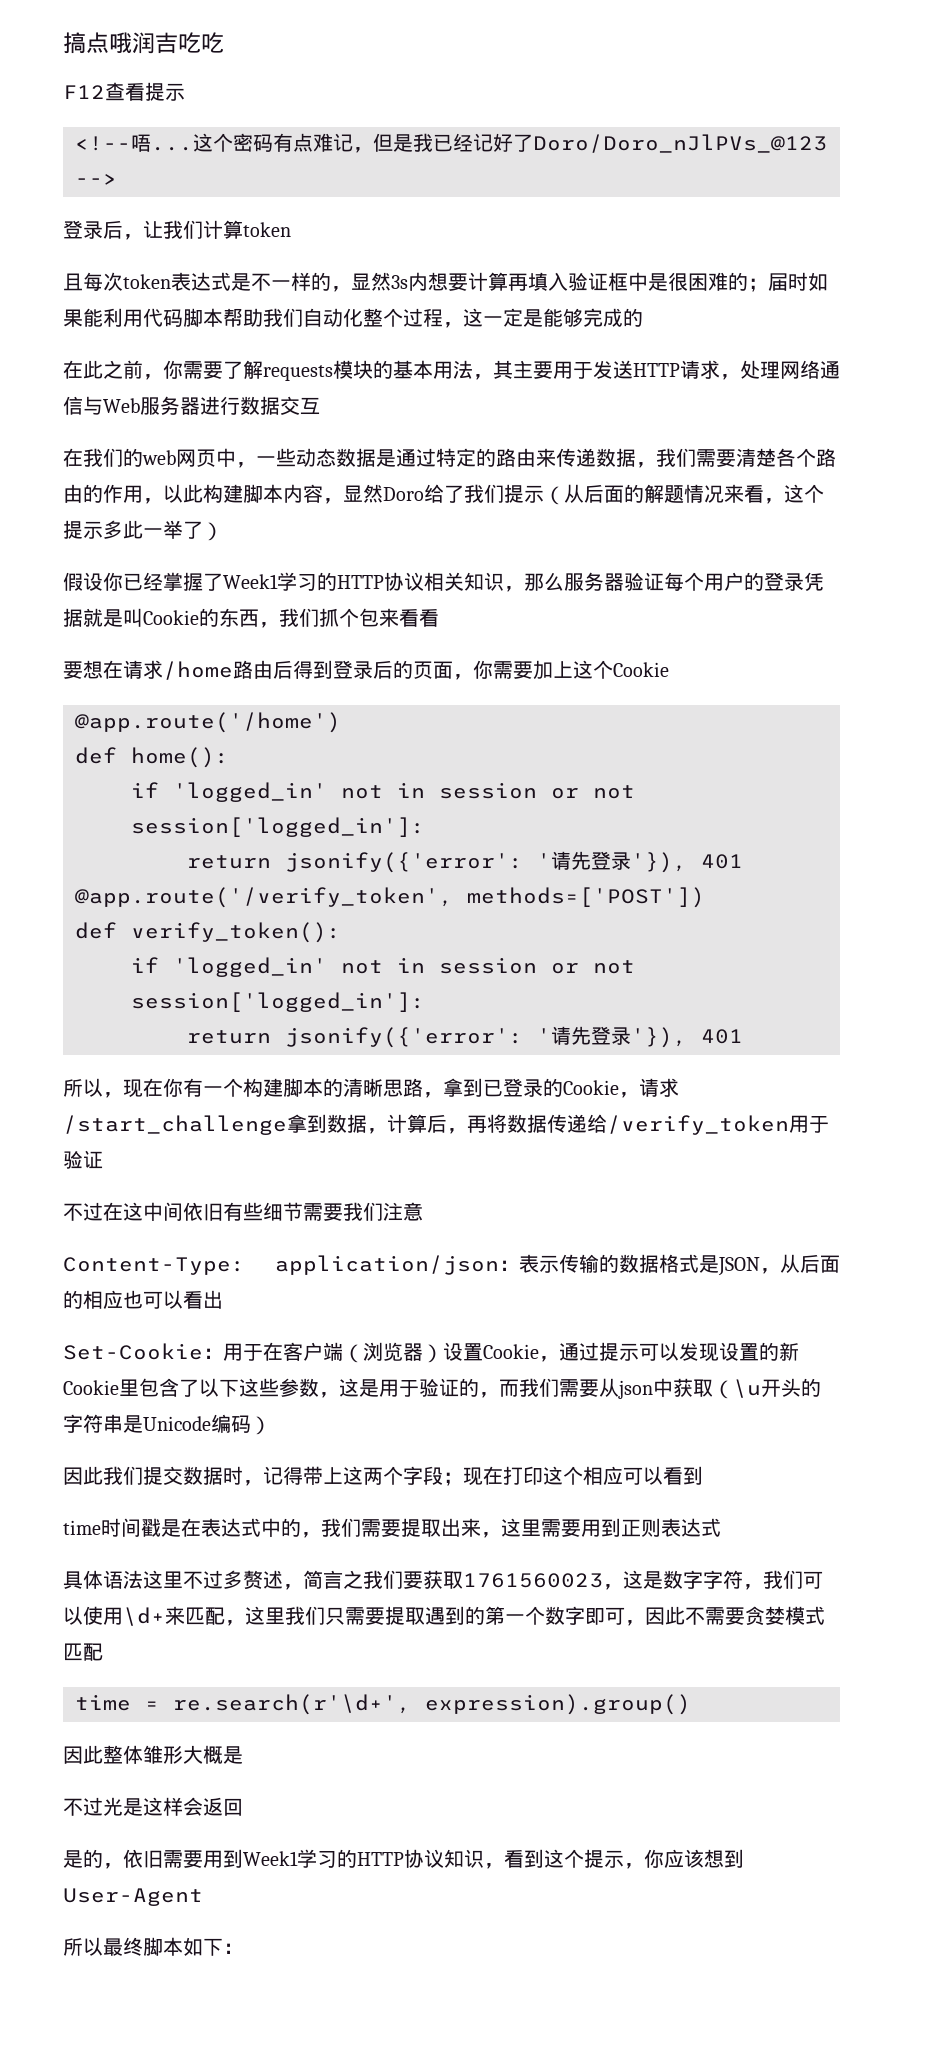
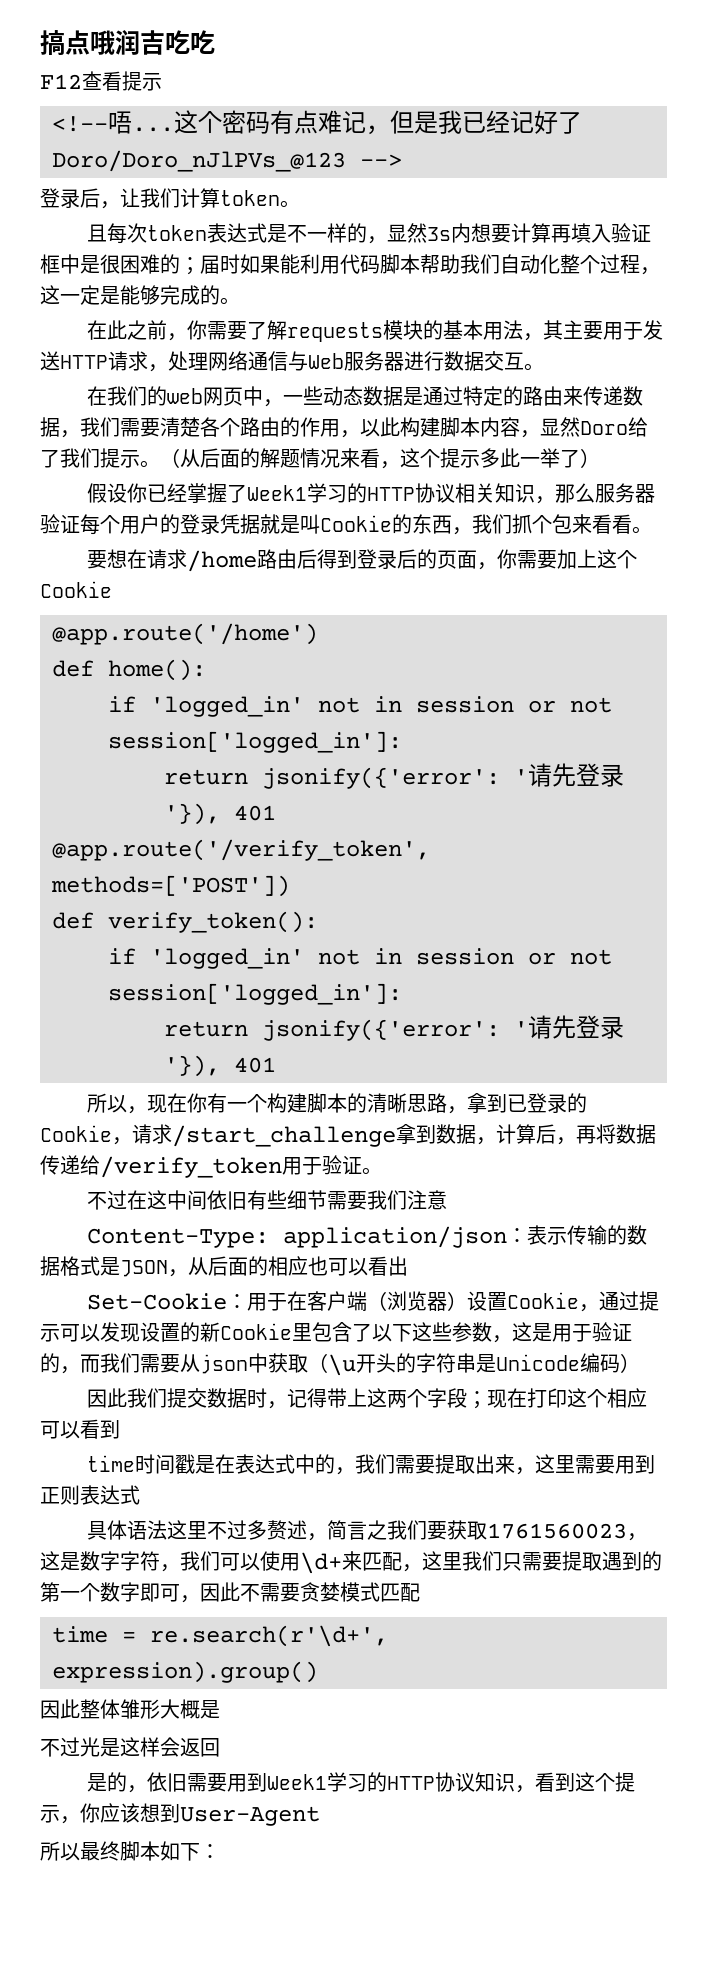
- 登录后，让我们计算token
+ 登录后，让我们计算token。
- 且每次token表达式是不一样的，显然3s内想要计算再填入验证框中是很困难的；届时如果能利用代码脚本帮助我们自动化整个过程，这一定是能够完成的
+ 且每次token表达式是不一样的，显然3s内想要计算再填入验证框中是很困难的；届时如果能利用代码脚本帮助我们自动化整个过程，这一定是能够完成的。
- 在此之前，你需要了解requests模块的基本用法，其主要用于发送HTTP请求，处理网络通信与Web服务器进行数据交互
+ 在此之前，你需要了解requests模块的基本用法，其主要用于发送HTTP请求，处理网络通信与Web服务器进行数据交互。
- 在我们的web网页中，一些动态数据是通过特定的路由来传递数据，我们需要清楚各个路由的作用，以此构建脚本内容，显然Doro给了我们提示（从后面的解题情况来看，这个提示多此一举了）
+ 在我们的web网页中，一些动态数据是通过特定的路由来传递数据，我们需要清楚各个路由的作用，以此构建脚本内容，显然Doro给了我们提示。（从后面的解题情况来看，这个提示多此一举了）
- 假设你已经掌握了Week1学习的HTTP协议相关知识，那么服务器验证每个用户的登录凭据就是叫Cookie的东西，我们抓个包来看看
+ 假设你已经掌握了Week1学习的HTTP协议相关知识，那么服务器验证每个用户的登录凭据就是叫Cookie的东西，我们抓个包来看看。
- 所以，现在你有一个构建脚本的清晰思路，拿到已登录的Cookie，请求/start_challenge拿到数据，计算后，再将数据传递给/verify_token用于验证
+ 所以，现在你有一个构建脚本的清晰思路，拿到已登录的Cookie，请求/start_challenge拿到数据，计算后，再将数据传递给/verify_token用于验证。

